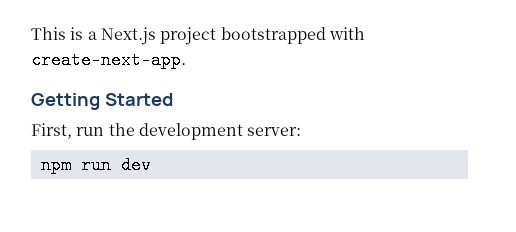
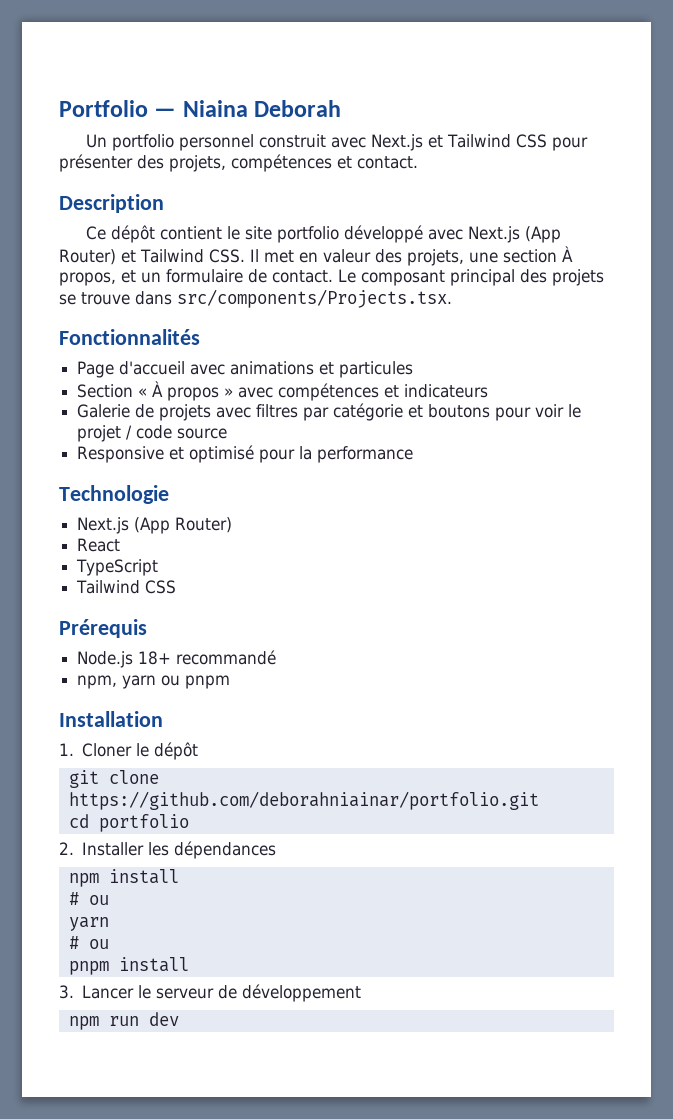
- This is a Next.js project bootstrapped with create-next-app.
- Getting Started
- First, run the development server:
+ Portfolio — Niaina Deborah
+ Un portfolio personnel construit avec Next.js et Tailwind CSS pour présenter des projets, compétences et contact.
+ Description
+ Ce dépôt contient le site portfolio développé avec Next.js (App Router) et Tailwind CSS. Il met en valeur des projets, une section À propos, et un formulaire de contact. Le composant principal des projets se trouve dans src/components/Projects.tsx.
+ Fonctionnalités
+ Page d'accueil avec animations et particules
+ Section « À propos » avec compétences et indicateurs
+ Galerie de projets avec filtres par catégorie et boutons pour voir le projet / code source
+ Responsive et optimisé pour la performance
+ Technologie
+ Next.js (App Router)
+ React
+ TypeScript
+ Tailwind CSS
+ Prérequis
+ Node.js 18+ recommandé
+ npm, yarn ou pnpm
+ Installation
+ 1. Cloner le dépôt
+ git clone https://github.com/deborahniainar/portfolio.git
+ cd portfolio
+ 2. Installer les dépendances
+ npm install
+ # ou
+ yarn
+ # ou
+ pnpm install
+ 3. Lancer le serveur de développement

